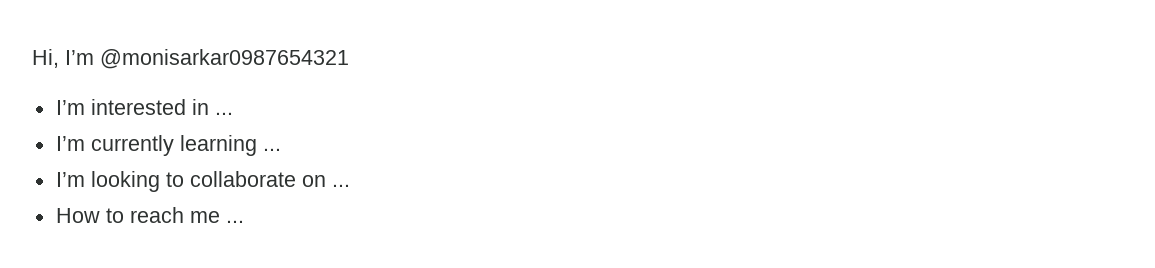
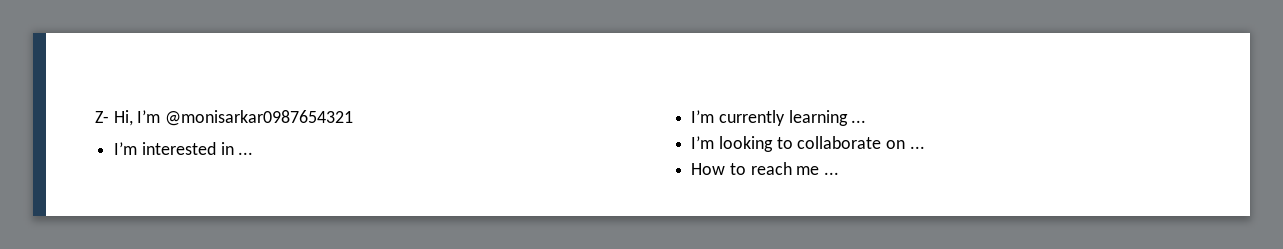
- Hi, I’m @monisarkar0987654321
+ Z- Hi, I’m @monisarkar0987654321

